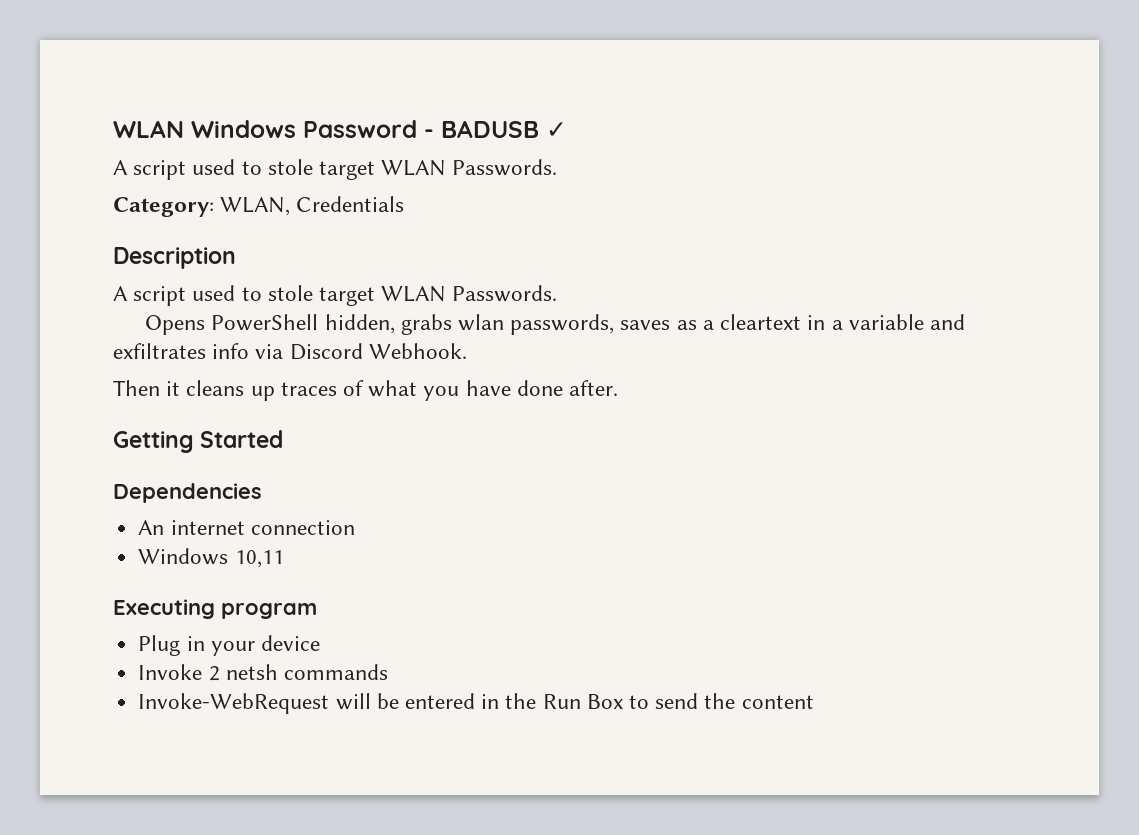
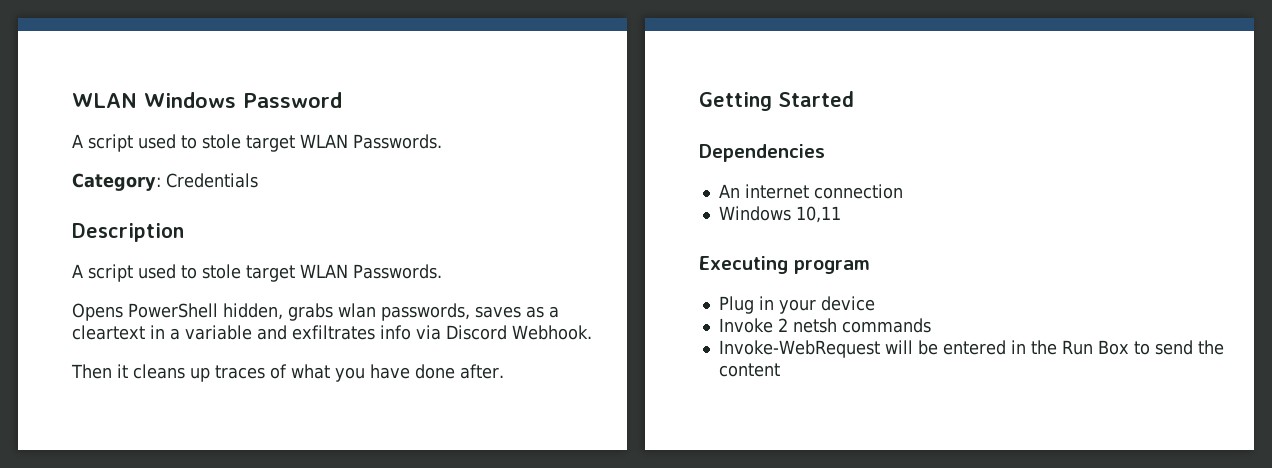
- WLAN Windows Password - BADUSB ✓
+ WLAN Windows Password
- Category: WLAN, Credentials
+ Category: Credentials

